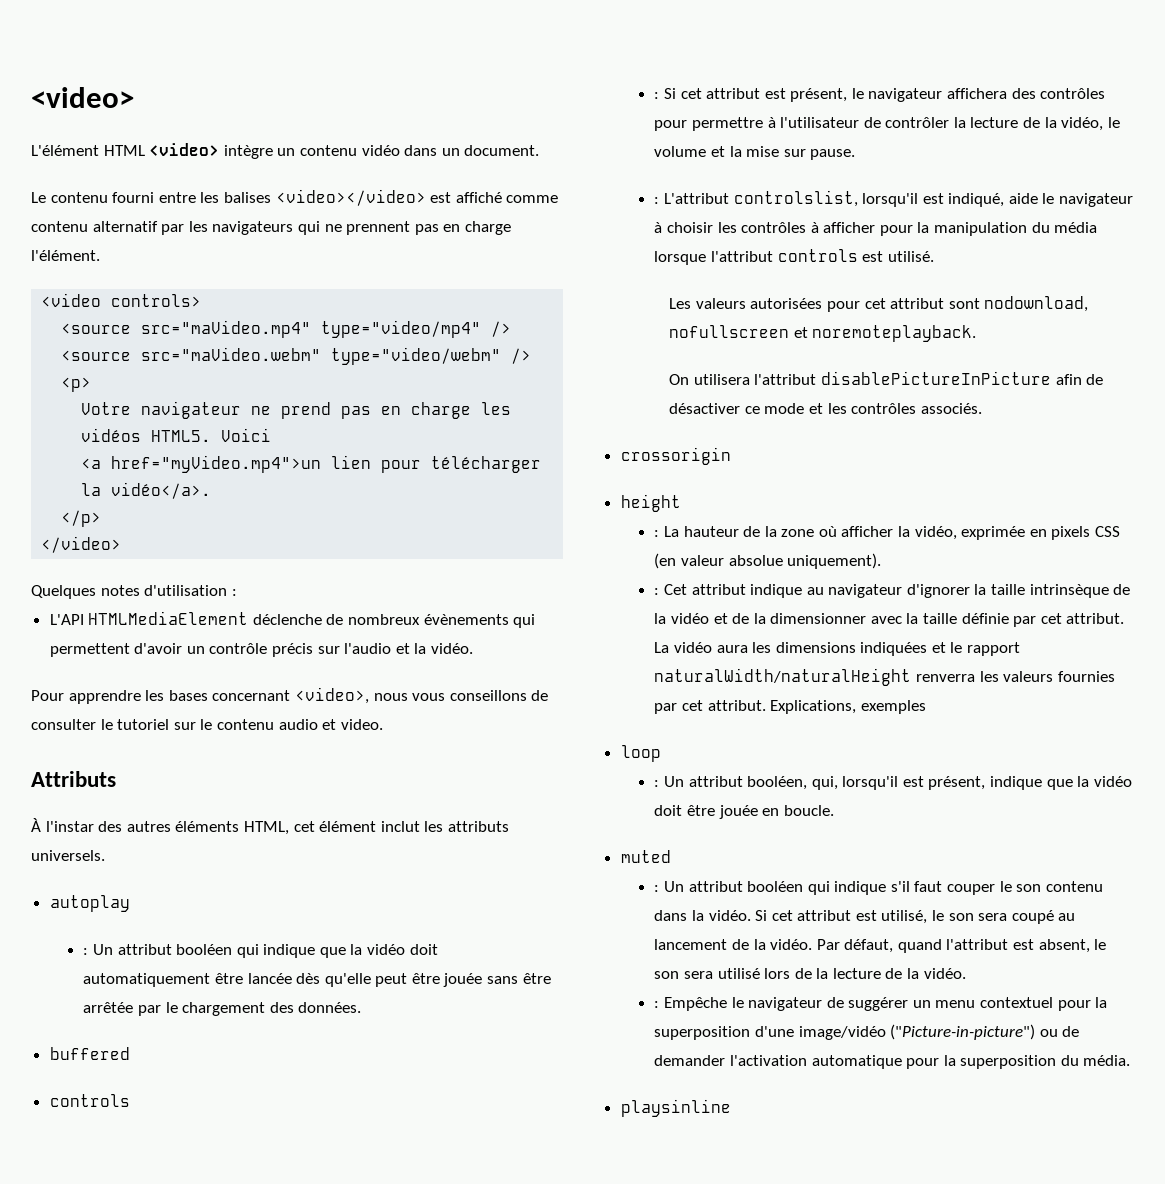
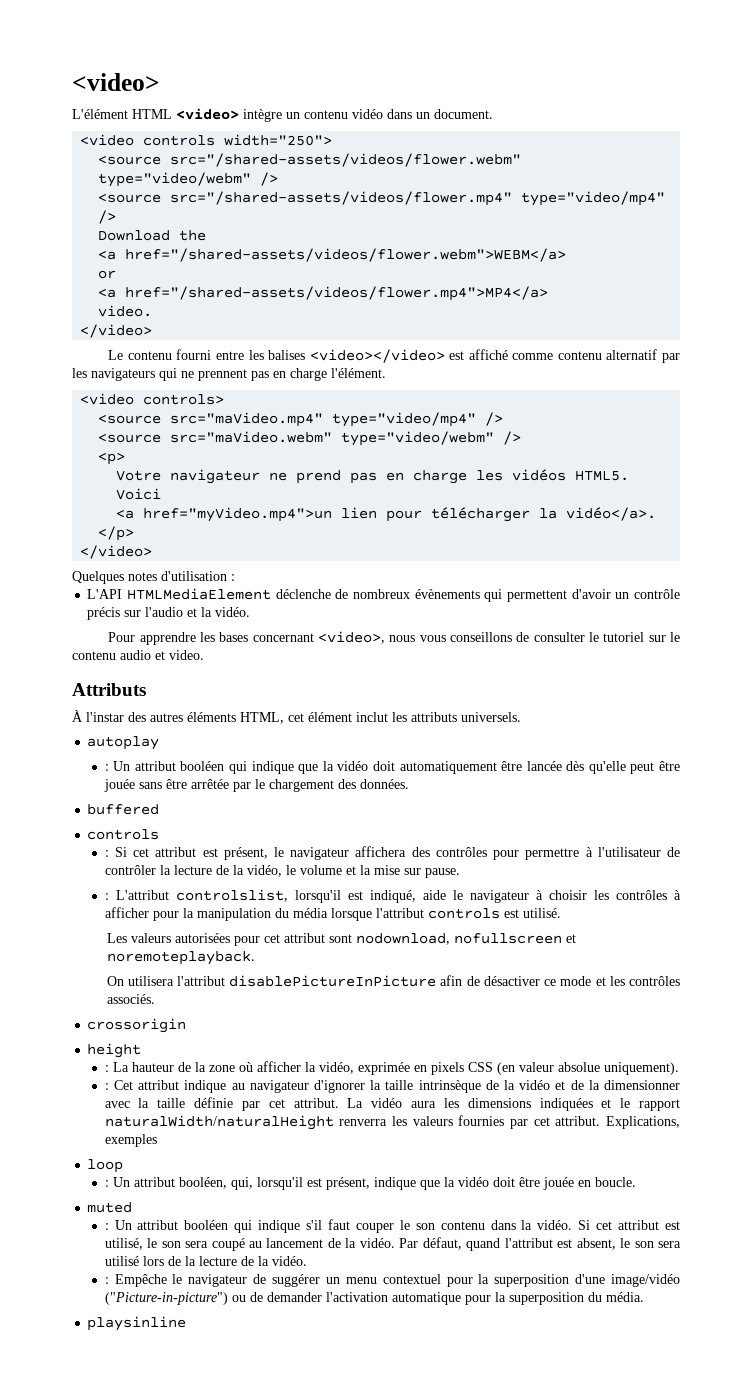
+ <video controls width="250">
+ <source src="/shared-assets/videos/flower.webm" type="video/webm" />
+ <source src="/shared-assets/videos/flower.mp4" type="video/mp4" />
+ Download the
+ <a href="/shared-assets/videos/flower.webm">WEBM</a>
+ or
+ <a href="/shared-assets/videos/flower.mp4">MP4</a>
+ video.
+ </video>

